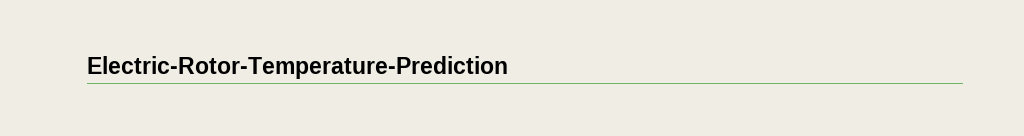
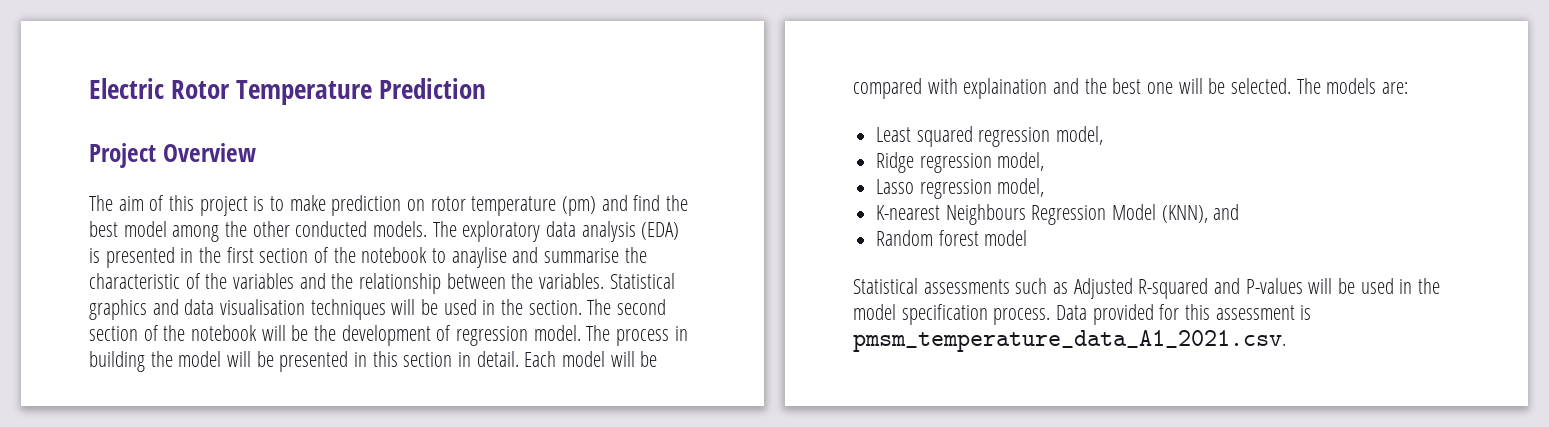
- Electric-Rotor-Temperature-Prediction
+ Electric Rotor Temperature Prediction
+ Project Overview
+ The aim of this project is to make prediction on rotor temperature (pm) and find the best model among the other conducted models. The exploratory data analysis (EDA) is presented in the first section of the notebook to anaylise and summarise the characteristic of the variables and the relationship between the variables. Statistical graphics and data visualisation techniques will be used in the section. The second section of the notebook will be the development of regression model. The process in building the model will be presented in this section in detail. Each model will be compared with explaination and the best one will be selected. The models are:
+ Least squared regression model,
+ Ridge regression model,
+ Lasso regression model,
+ K-nearest Neighbours Regression Model (KNN), and
+ Random forest model
+ Statistical assessments such as Adjusted R-squared and P-values will be used in the model specification process. Data provided for this assessment is pmsm_temperature_data_A1_2021.csv.

